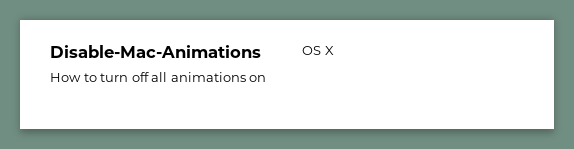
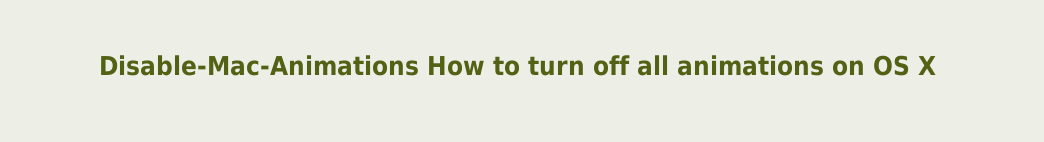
- Disable-Mac-Animations
- How to turn off all animations on OS X
+ Disable-Mac-Animations How to turn off all animations on OS X

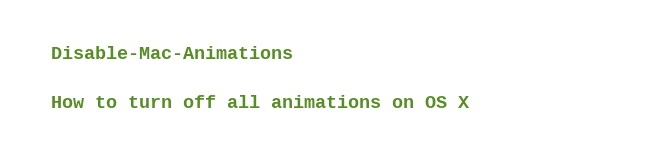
- Disable-Mac-Animations How to turn off all animations on OS X
+ Disable-Mac-Animations
+ How to turn off all animations on OS X

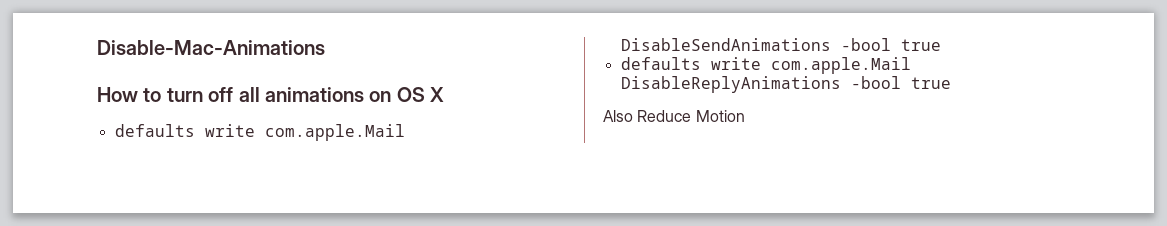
+ defaults write com.apple.Mail DisableSendAnimations -bool true
+ defaults write com.apple.Mail DisableReplyAnimations -bool true
+ Also Reduce Motion

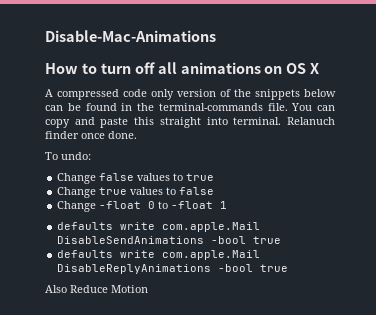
+ A compressed code only version of the snippets below can be found in the terminal-commands file. You can copy and paste this straight into terminal. Relanuch finder once done.
+ To undo:
+ Change false values to true
+ Change true values to false
+ Change -float 0 to -float 1

